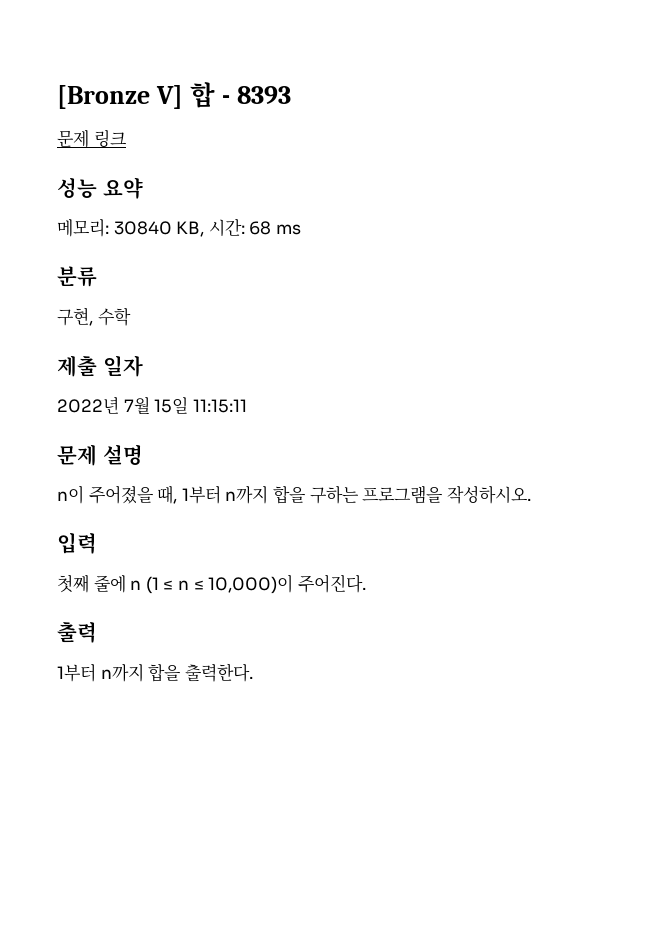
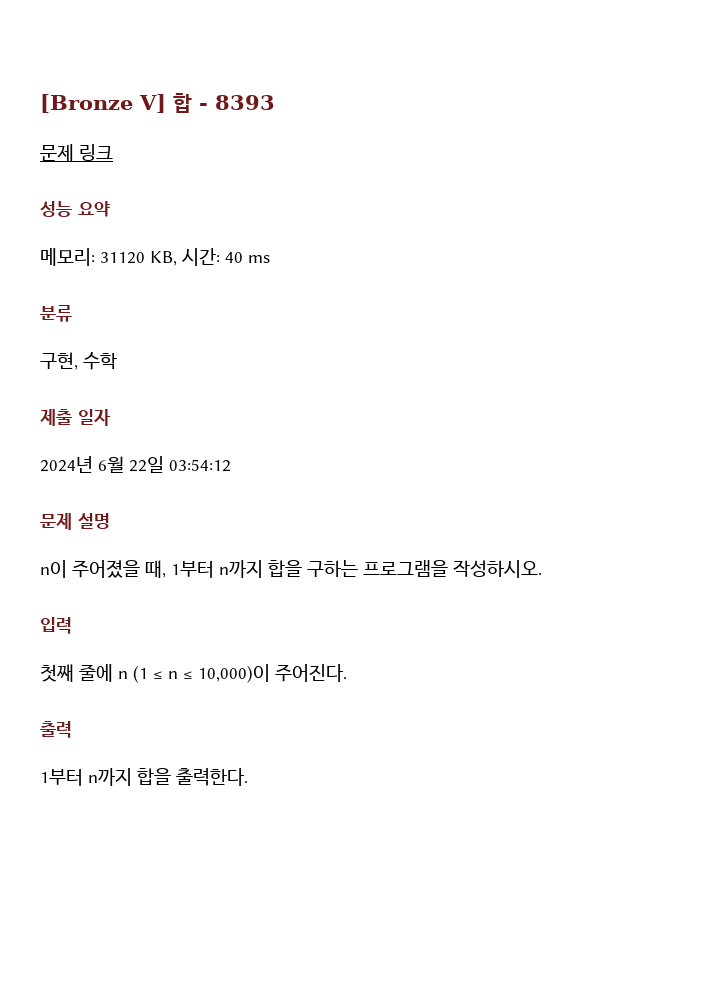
- 메모리: 30840 KB, 시간: 68 ms
+ 메모리: 31120 KB, 시간: 40 ms
- 2022년 7월 15일 11:15:11
+ 2024년 6월 22일 03:54:12

